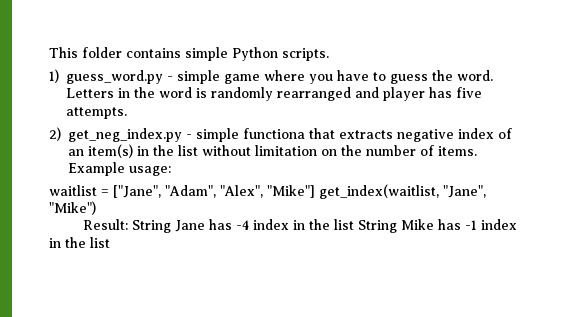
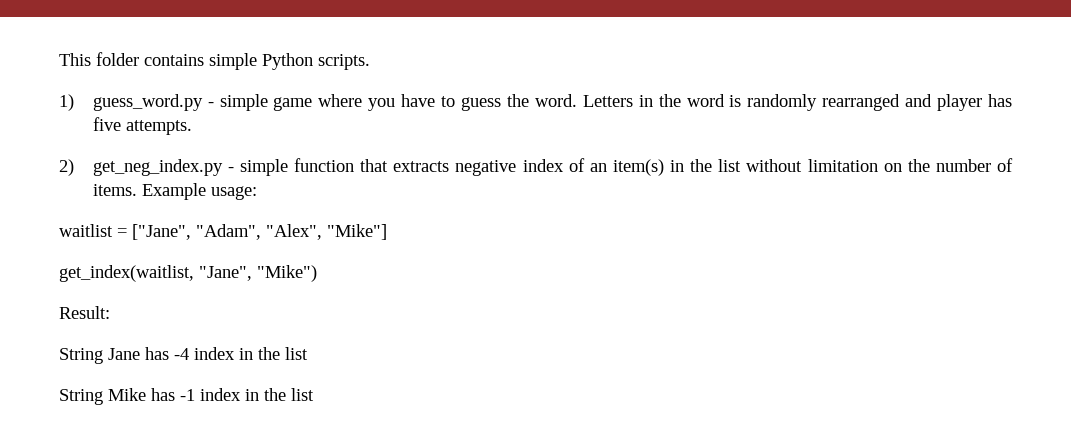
- 2) get_neg_index.py - simple functiona that extracts negative index of an item(s) in the list without limitation on the number of items.
+ 2) get_neg_index.py - simple function that extracts negative index of an item(s) in the list without limitation on the number of items.
- waitlist = ["Jane", "Adam", "Alex", "Mike"] get_index(waitlist, "Jane", "Mike")
+ waitlist = ["Jane", "Adam", "Alex", "Mike"]
+ get_index(waitlist, "Jane", "Mike")
- Result: String Jane has -4 index in the list String Mike has -1 index in the list
+ Result:
+ String Jane has -4 index in the list
+ String Mike has -1 index in the list

